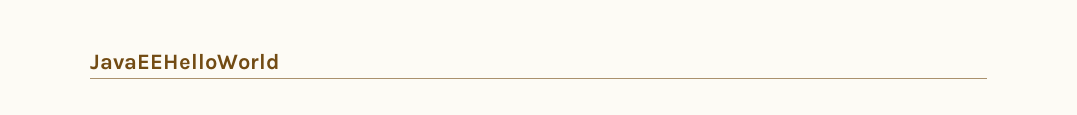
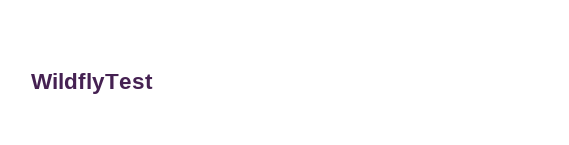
- JavaEEHelloWorld
+ WildflyTest

